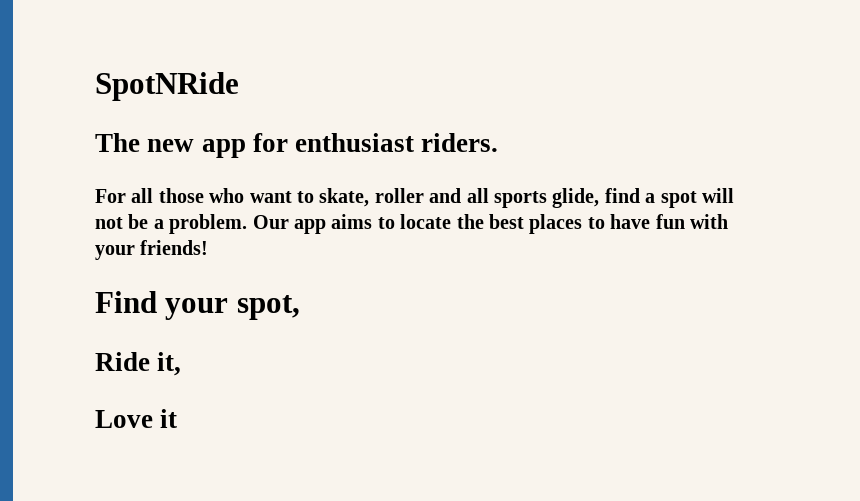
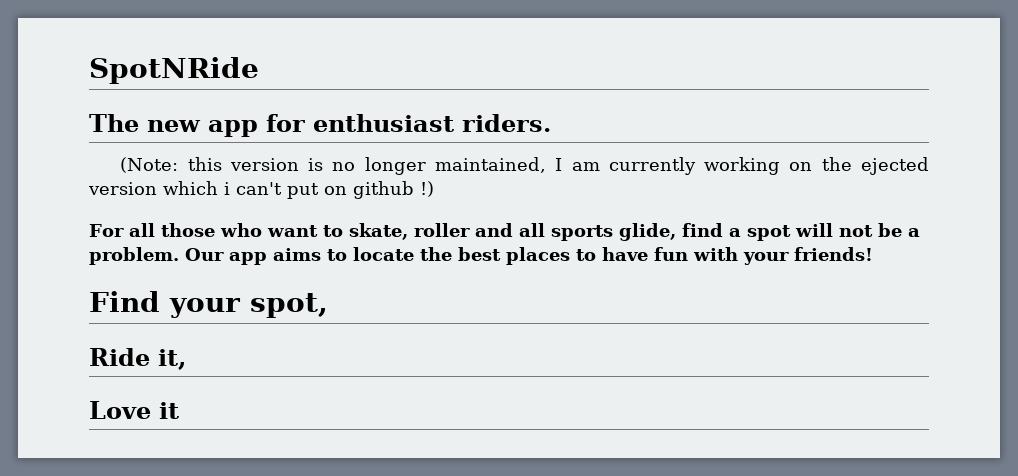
+ (Note: this version is no longer maintained, I am currently working on the ejected version which i can't put on github !)

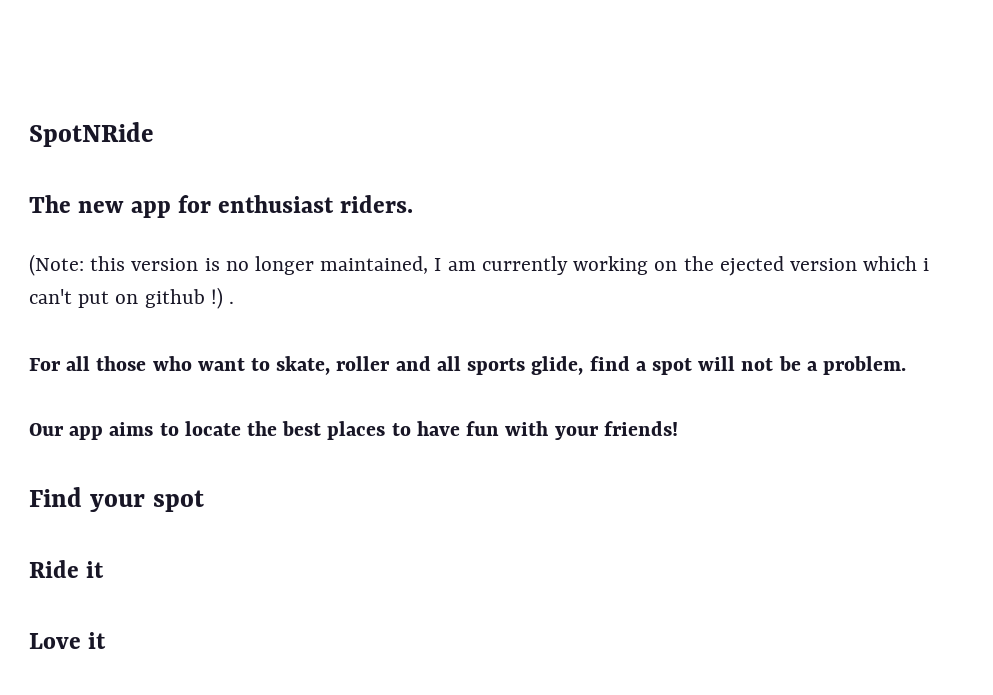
- (Note: this version is no longer maintained, I am currently working on the ejected version which i can't put on github !)
+ (Note: this version is no longer maintained, I am currently working on the ejected version which i can't put on github !) .
- For all those who want to skate, roller and all sports glide, find a spot will not be a problem. Our app aims to locate the best places to have fun with your friends!
+ For all those who want to skate, roller and all sports glide, find a spot will not be a problem.
+ Our app aims to locate the best places to have fun with your friends!
- Find your spot,
+ Find your spot
- Ride it,
+ Ride it

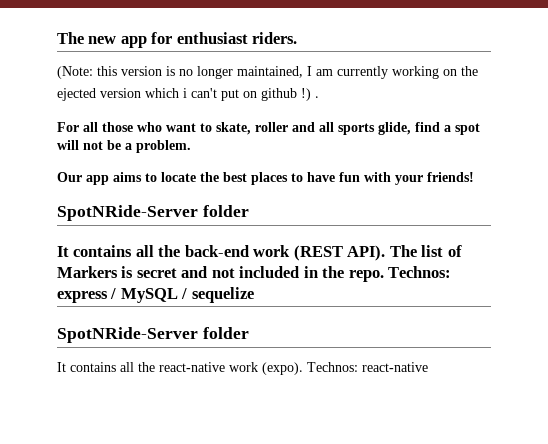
- SpotNRide
  Our app aims to locate the best places to have fun with your friends!
- Find your spot
- Ride it
- Love it
+ SpotNRide-Server folder
+ It contains all the back-end work (REST API). The list of Markers is secret and not included in the repo. Technos: express / MySQL / sequelize
+ SpotNRide-Server folder
+ It contains all the react-native work (expo). Technos: react-native

